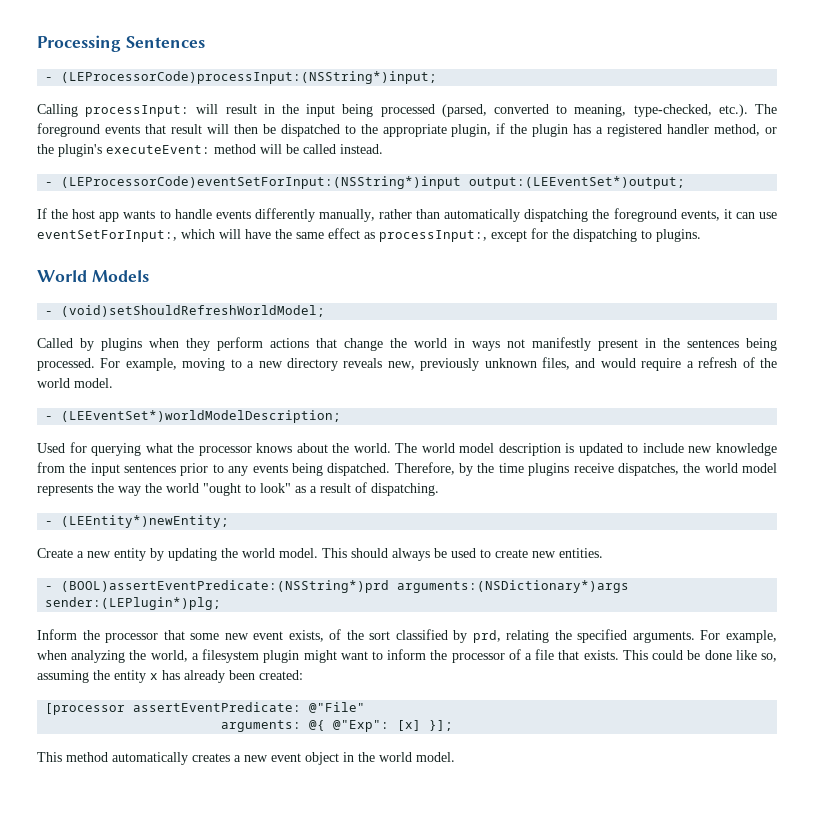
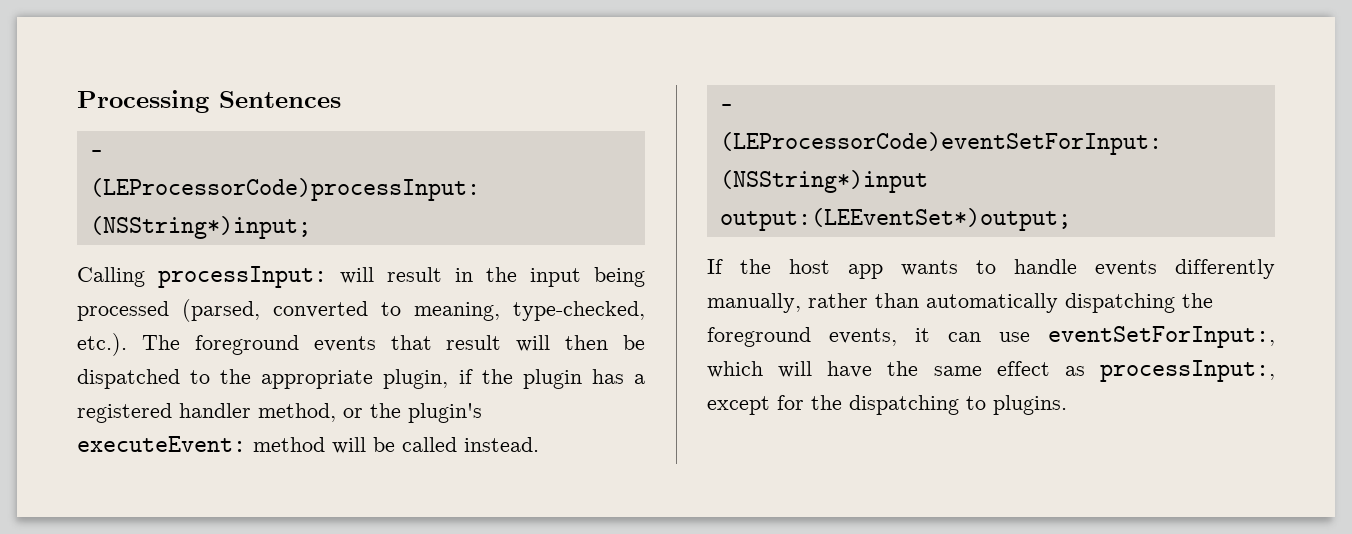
- World Models
- - (void)setShouldRefreshWorldModel;
- Called by plugins when they perform actions that change the world in ways not manifestly present in the sentences being processed. For example, moving to a new directory reveals new, previously unknown files, and would require a refresh of the world model.
- - (LEEventSet*)worldModelDescription;
- Used for querying what the processor knows about the world. The world model description is updated to include new knowledge from the input sentences prior to any events being dispatched. Therefore, by the time plugins receive dispatches, the world model represents the way the world "ought to look" as a result of dispatching.
- - (LEEntity*)newEntity;
- Create a new entity by updating the world model. This should always be used to create new entities.
- - (BOOL)assertEventPredicate:(NSString*)prd arguments:(NSDictionary*)args sender:(LEPlugin*)plg;
- Inform the processor that some new event exists, of the sort classified by prd, relating the specified arguments. For example, when analyzing the world, a filesystem plugin might want to inform the processor of a file that exists. This could be done like so, assuming the entity x has already been created:
- [processor assertEventPredicate: @"File"
- arguments: @{ @"Exp": [x] }];
- This method automatically creates a new event object in the world model.

